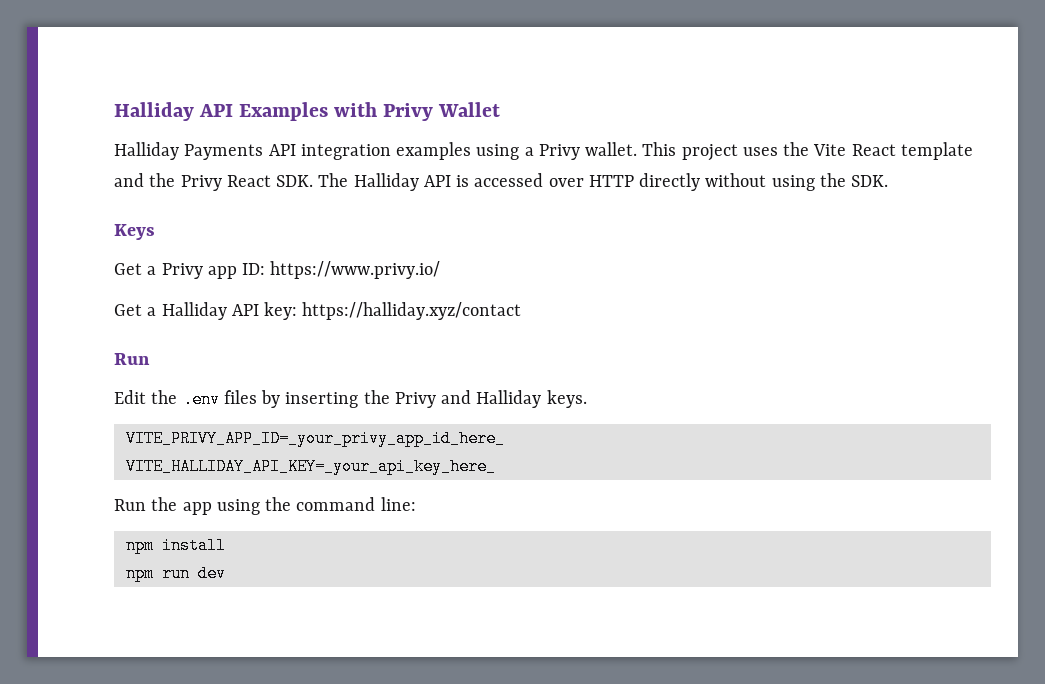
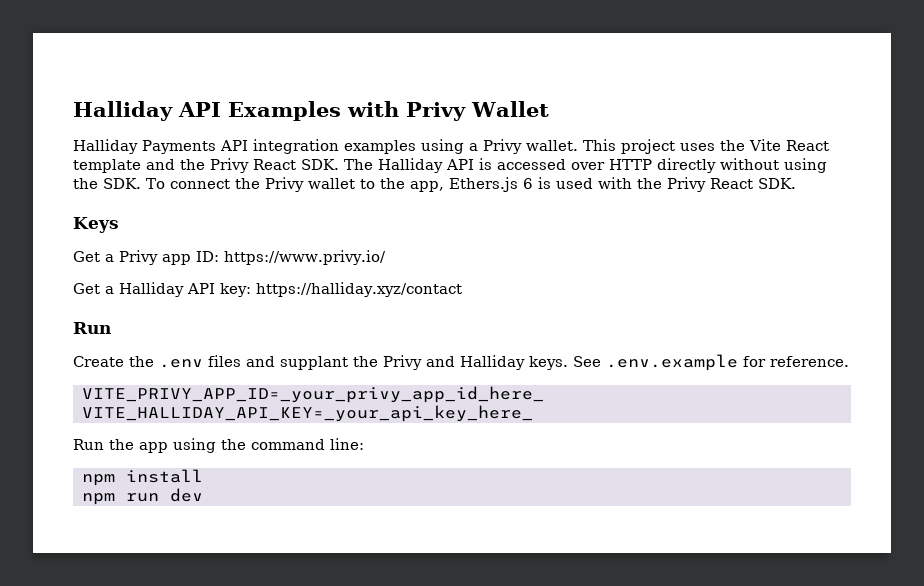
- This project uses the Vite React template and the Privy React SDK. The Halliday API is accessed over HTTP directly without using the SDK.
+ This project uses the Vite React template and the Privy React SDK. The Halliday API is accessed over HTTP directly without using the SDK. To connect the Privy wallet to the app, Ethers.js 6 is used with the Privy React SDK.
- Edit the .env files by inserting the Privy and Halliday keys.
+ Create the .env files and supplant the Privy and Halliday keys. See .env.example for reference.

